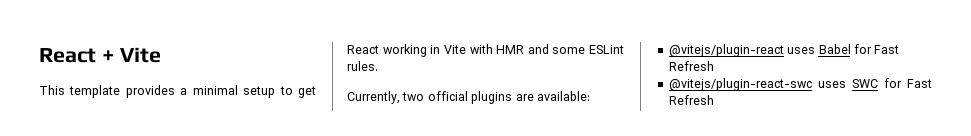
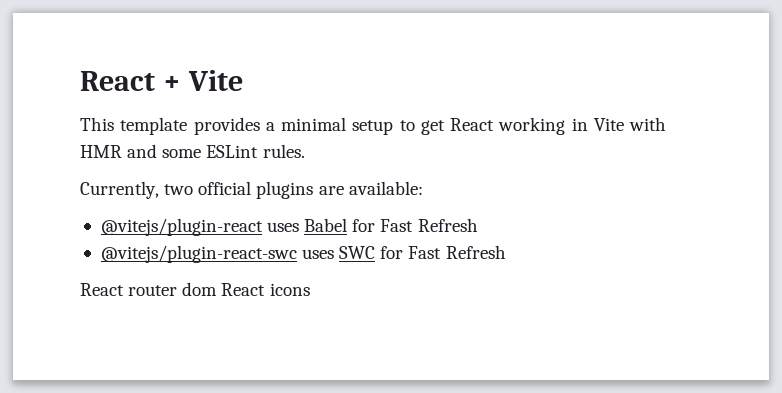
+ React router dom React icons

